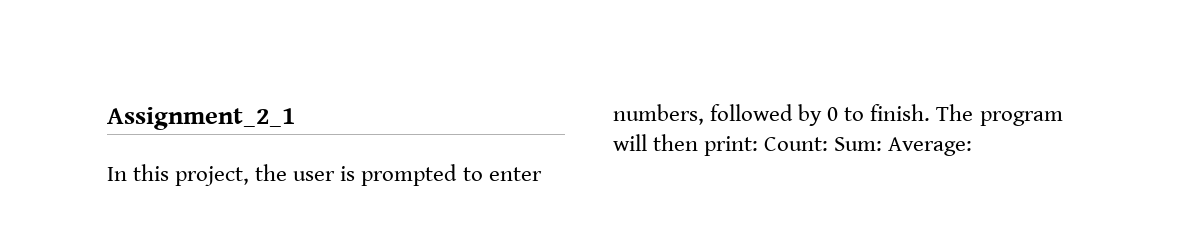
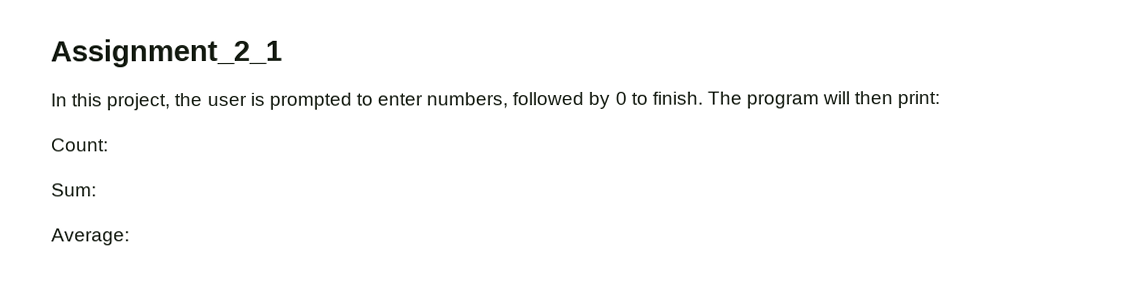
- The program will then print: Count: Sum: Average:
+ The program will then print:
+ Count:
+ Sum:
+ Average:

